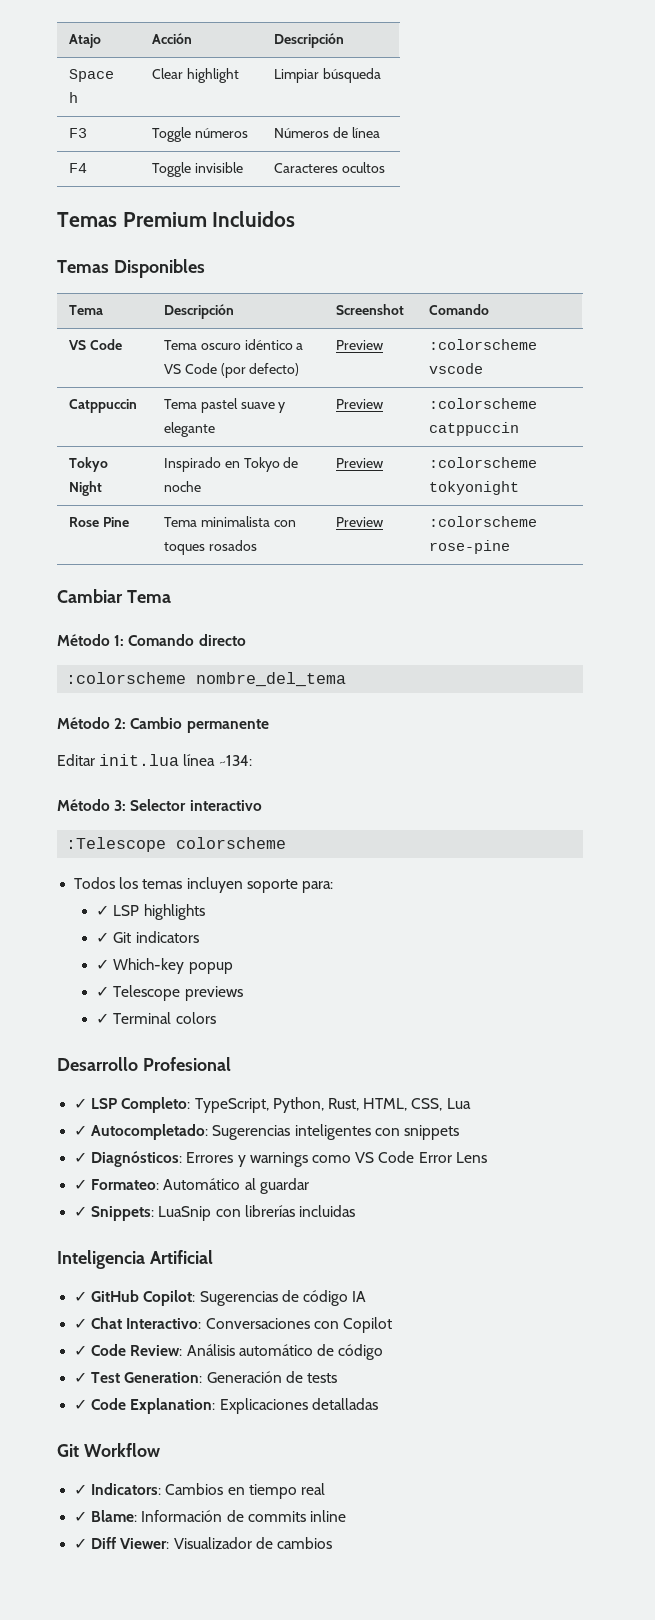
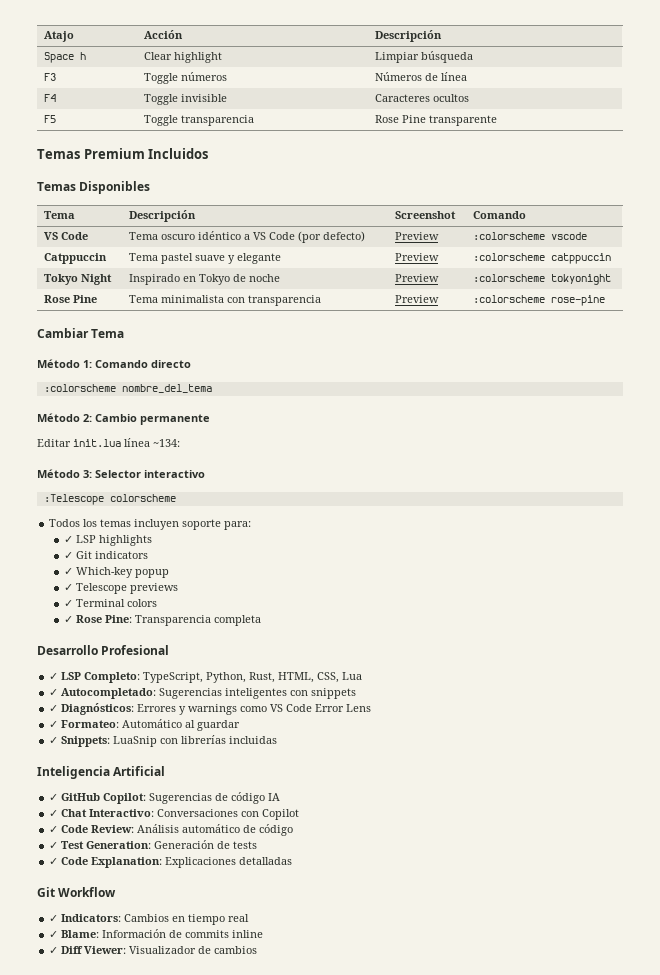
+ F5 | Toggle transparencia | Rose Pine transparente
- Rose Pine | Tema minimalista con toques rosados | Preview | :colorscheme rose-pine
+ Rose Pine | Tema minimalista con transparencia | Preview | :colorscheme rose-pine
+ ✓ Rose Pine: Transparencia completa

